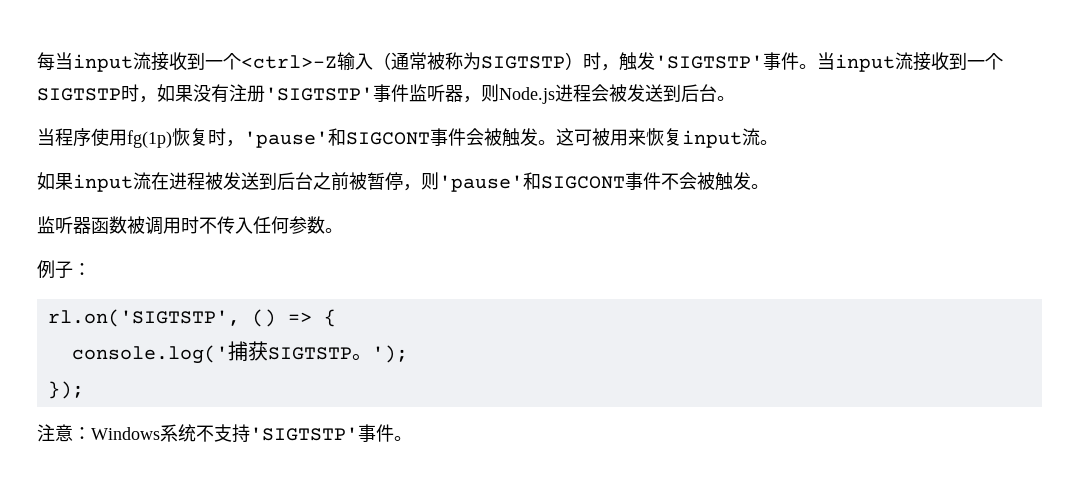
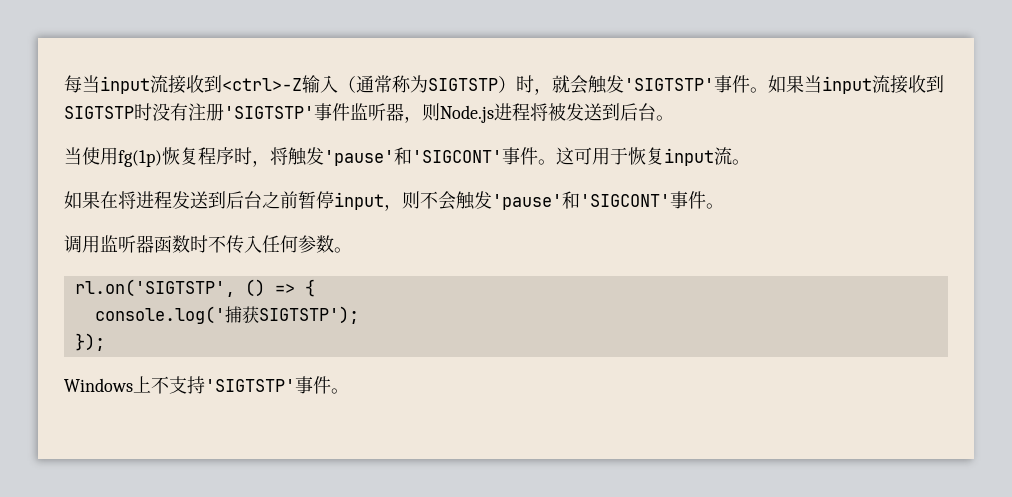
- 每当input流接收到一个<ctrl>-Z输入（通常被称为SIGTSTP）时，触发'SIGTSTP'事件。
+ 每当input流接收到<ctrl>-Z输入（通常称为SIGTSTP）时，就会触发'SIGTSTP'事件。
- 当input流接收到一个SIGTSTP时，如果没有注册'SIGTSTP'事件监听器，则Node.js进程会被发送到后台。
+ 如果当input流接收到SIGTSTP时没有注册'SIGTSTP'事件监听器，则Node.js进程将被发送到后台。
- 当程序使用fg(1p)恢复时，'pause'和SIGCONT事件会被触发。这可被用来恢复input流。
- 如果input流在进程被发送到后台之前被暂停，则'pause'和SIGCONT事件不会被触发。
- 监听器函数被调用时不传入任何参数。
+ 当使用fg(1p)恢复程序时，将触发'pause'和'SIGCONT'事件。这可用于恢复input流。
+ 如果在将进程发送到后台之前暂停input，则不会触发'pause'和'SIGCONT'事件。
+ 调用监听器函数时不传入任何参数。
- 例子：
- console.log('捕获SIGTSTP。');
+ console.log('捕获SIGTSTP');
- 注意：Windows系统不支持'SIGTSTP'事件。
+ Windows上不支持'SIGTSTP'事件。

